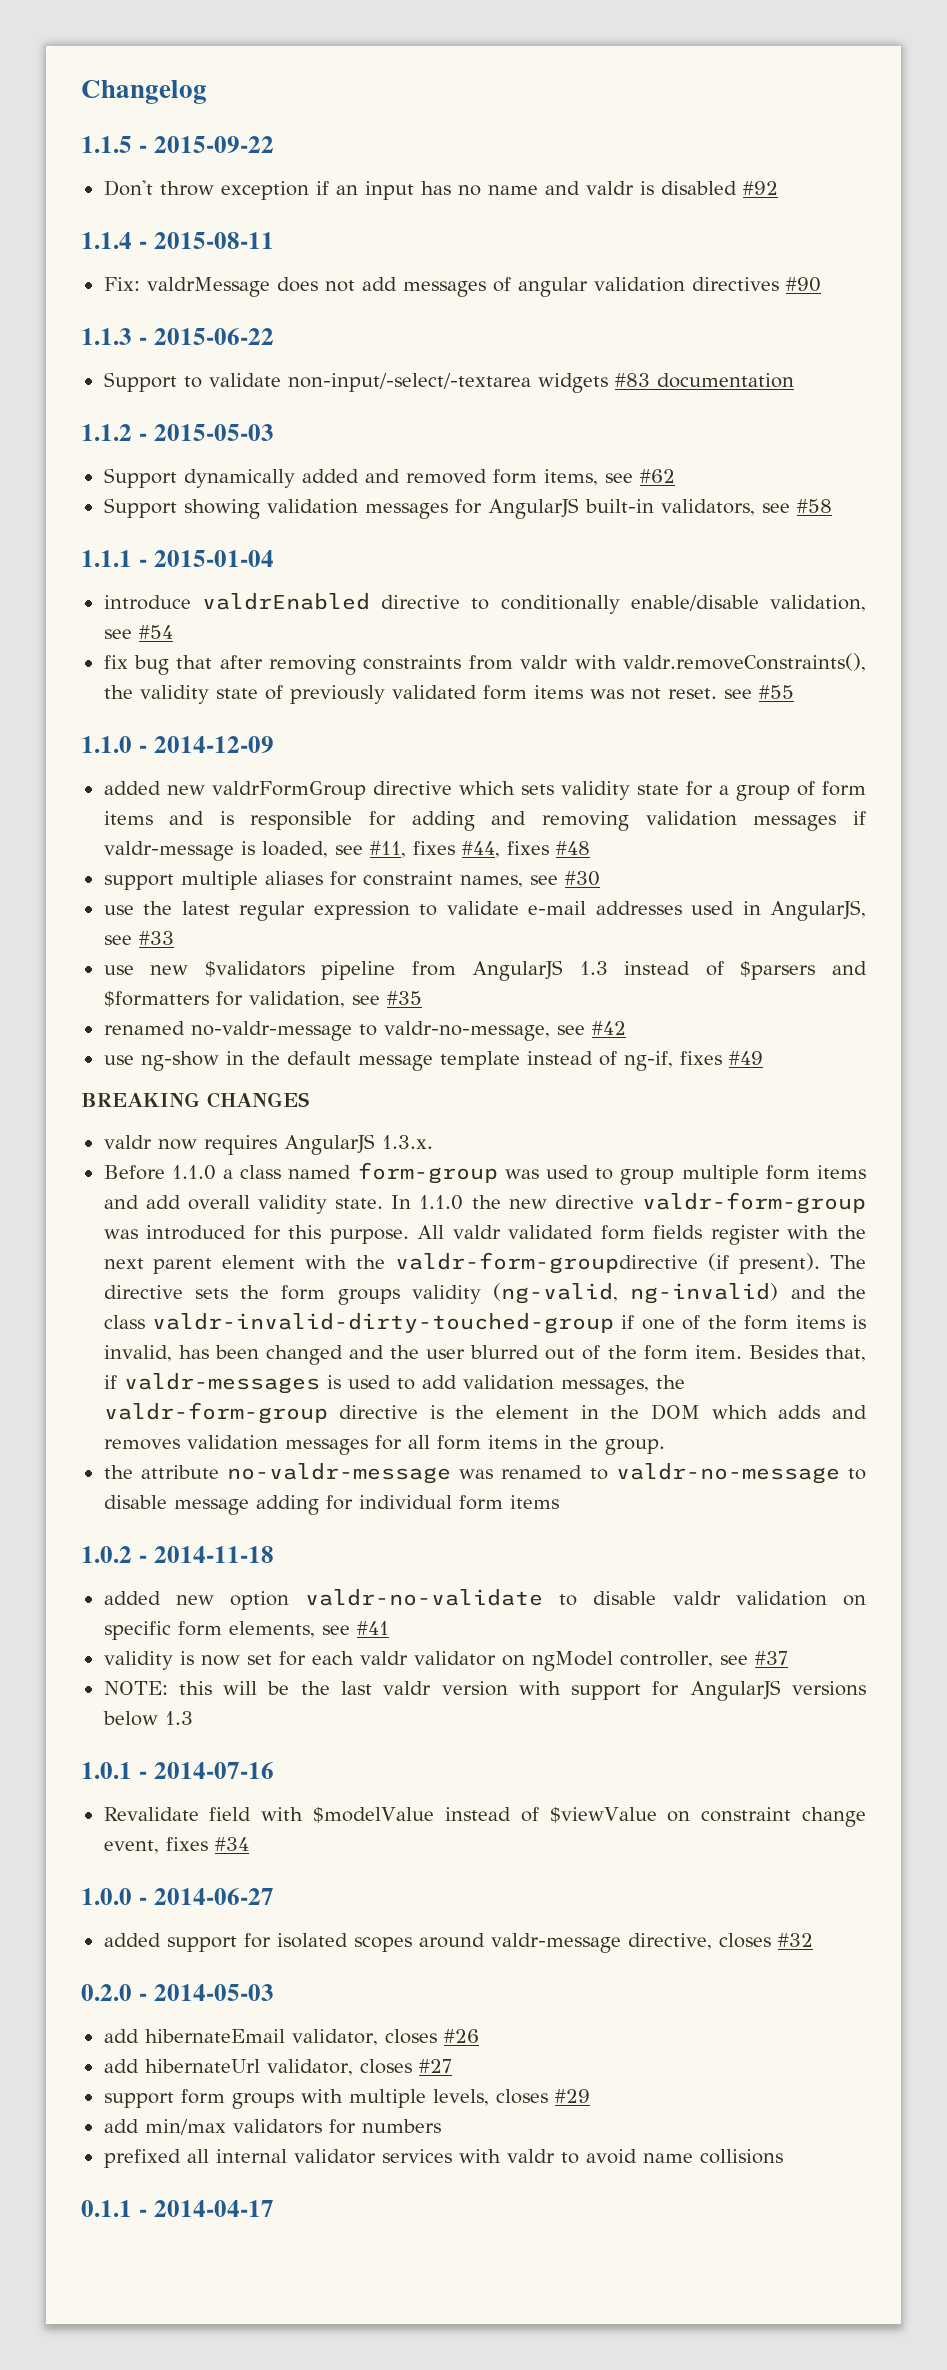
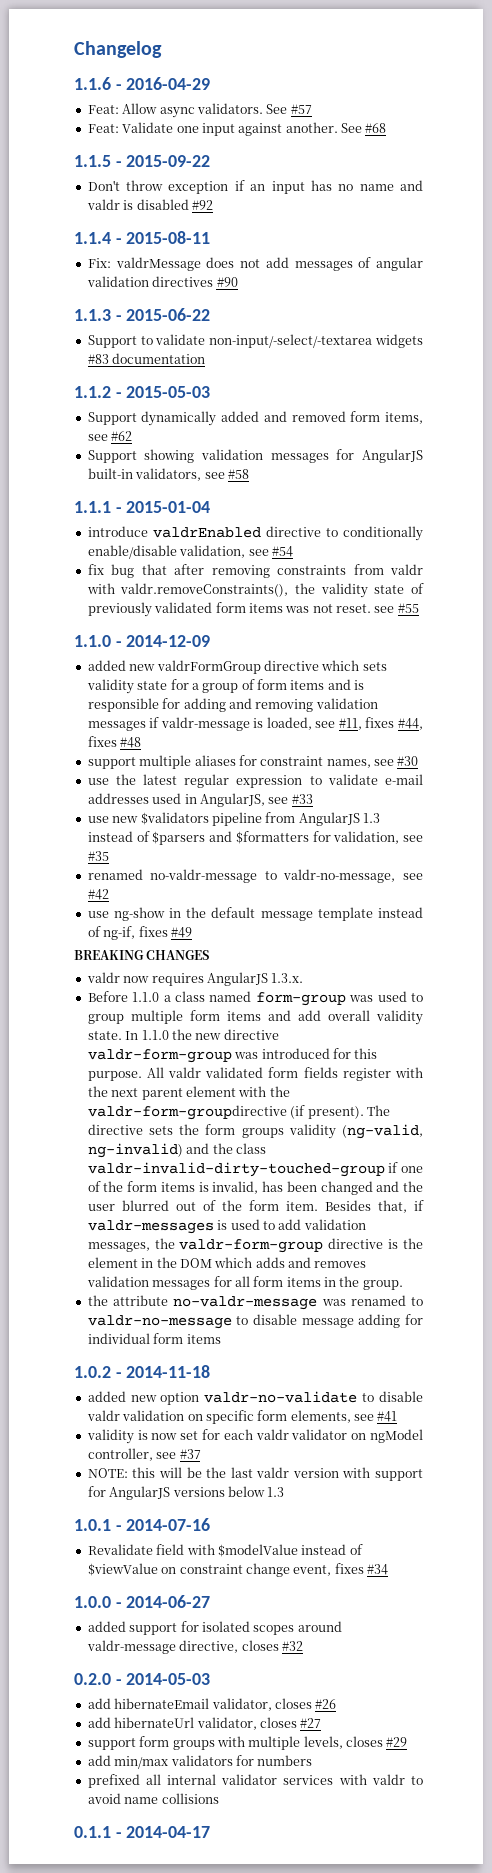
+ 1.1.6 - 2016-04-29
+ Feat: Allow async validators. See #57
+ Feat: Validate one input against another. See #68

